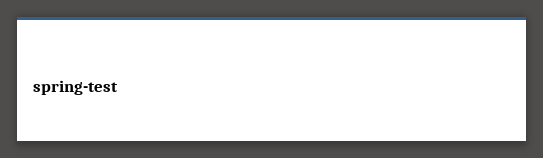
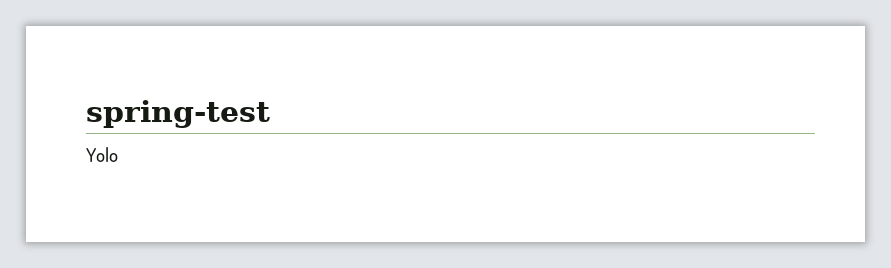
+ Yolo

